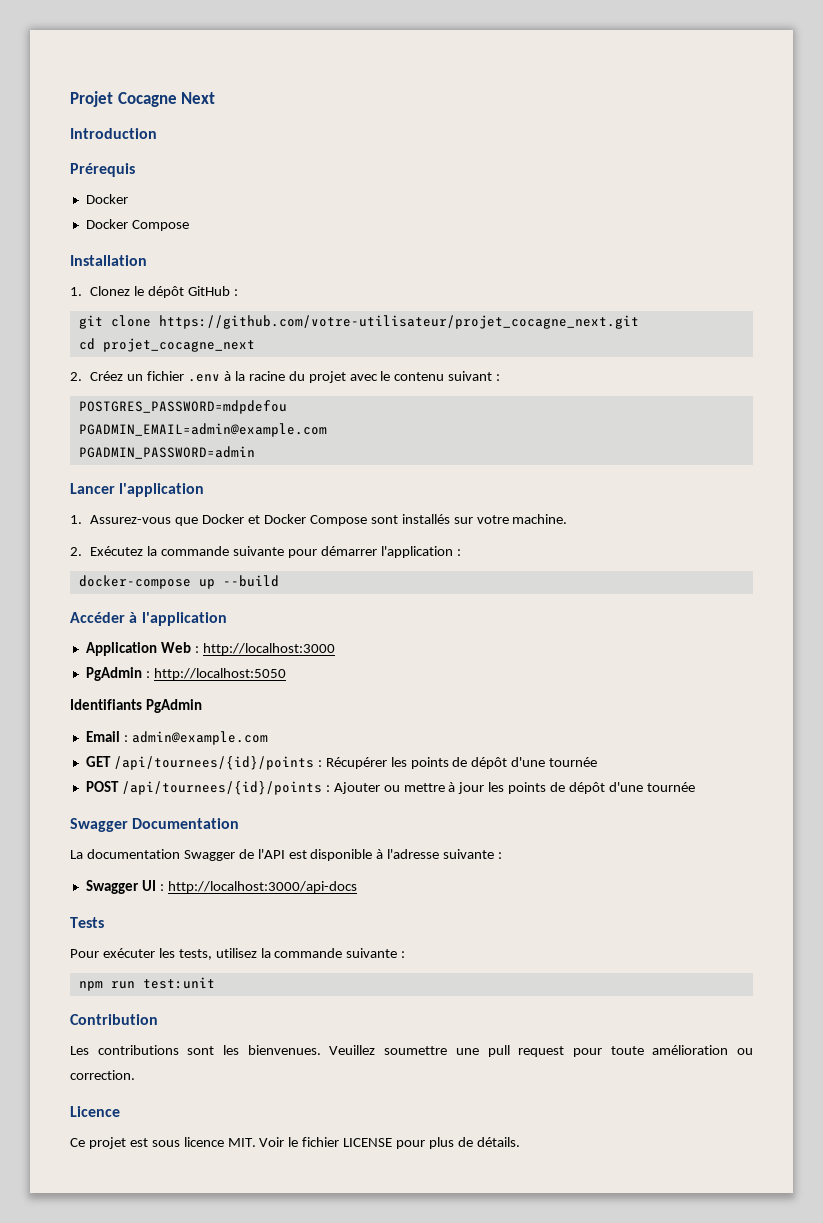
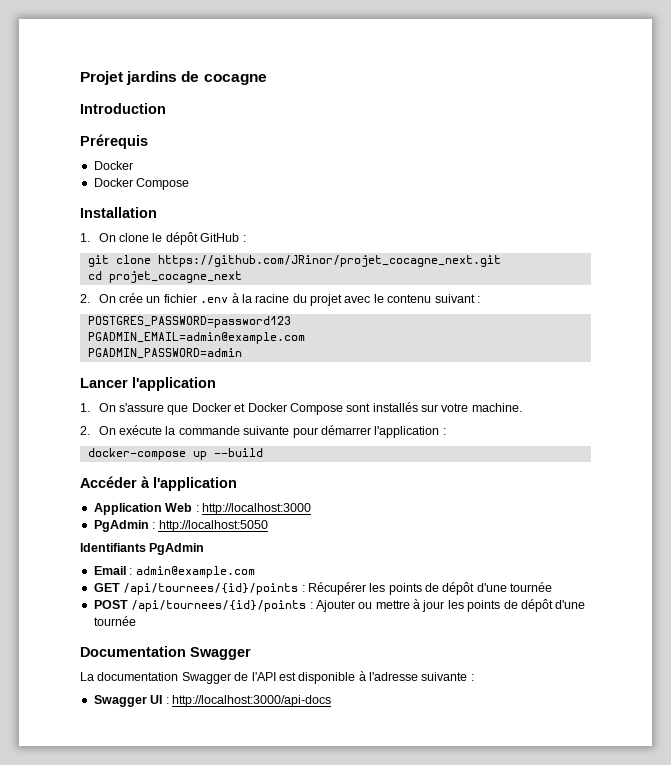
- Projet Cocagne Next
+ Projet jardins de cocagne
- 1. Clonez le dépôt GitHub :
+ 1. On clone le dépôt GitHub :
- git clone https://github.com/votre-utilisateur/projet_cocagne_next.git
+ git clone https://github.com/JRinor/projet_cocagne_next.git
- 2. Créez un fichier .env à la racine du projet avec le contenu suivant :
+ 2. On crée un fichier .env à la racine du projet avec le contenu suivant :
- POSTGRES_PASSWORD=mdpdefou
+ POSTGRES_PASSWORD=password123
- 1. Assurez-vous que Docker et Docker Compose sont installés sur votre machine.
+ 1. On s'assure que Docker et Docker Compose sont installés sur votre machine.
- 2. Exécutez la commande suivante pour démarrer l'application :
+ 2. On exécute la commande suivante pour démarrer l'application :
- Swagger Documentation
+ Documentation Swagger
- Tests
- Pour exécuter les tests, utilisez la commande suivante :
- npm run test:unit
- Contribution
- Les contributions sont les bienvenues. Veuillez soumettre une pull request pour toute amélioration ou correction.
- Licence
- Ce projet est sous licence MIT. Voir le fichier LICENSE pour plus de détails.

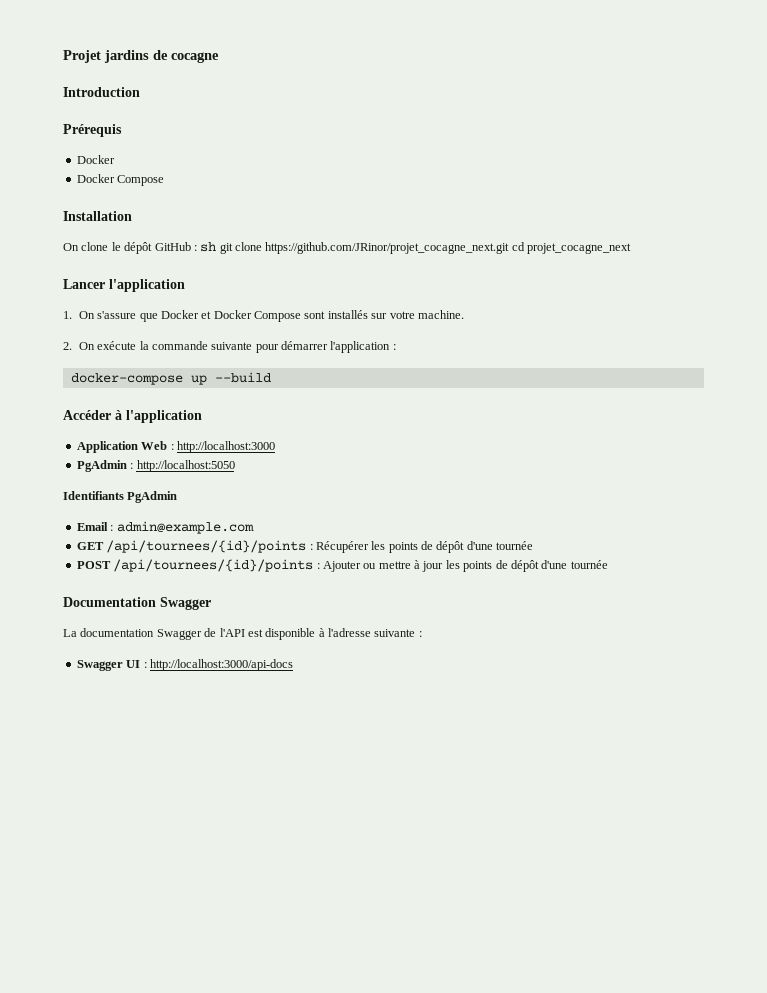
- 1. On clone le dépôt GitHub :
- git clone https://github.com/JRinor/projet_cocagne_next.git
- cd projet_cocagne_next
+ On clone le dépôt GitHub : sh git clone https://github.com/JRinor/projet_cocagne_next.git cd projet_cocagne_next
- 2. On crée un fichier .env à la racine du projet avec le contenu suivant :
- POSTGRES_PASSWORD=password123
- PGADMIN_EMAIL=admin@example.com
- PGADMIN_PASSWORD=admin

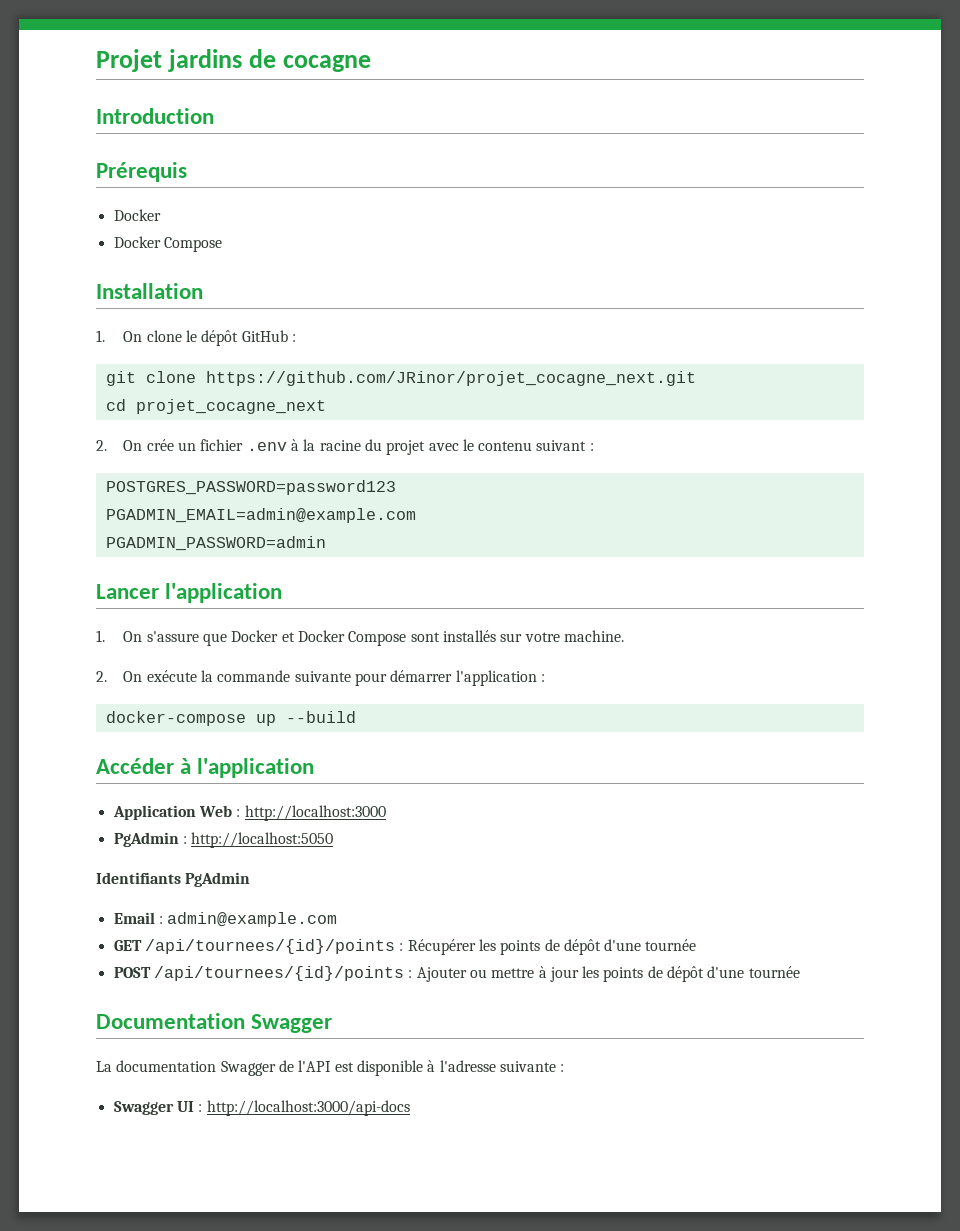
- On clone le dépôt GitHub : sh git clone https://github.com/JRinor/projet_cocagne_next.git cd projet_cocagne_next
+ 1. On clone le dépôt GitHub :
+ git clone https://github.com/JRinor/projet_cocagne_next.git
+ cd projet_cocagne_next
+ 2. On crée un fichier .env à la racine du projet avec le contenu suivant :
+ POSTGRES_PASSWORD=password123
+ PGADMIN_EMAIL=admin@example.com
+ PGADMIN_PASSWORD=admin

